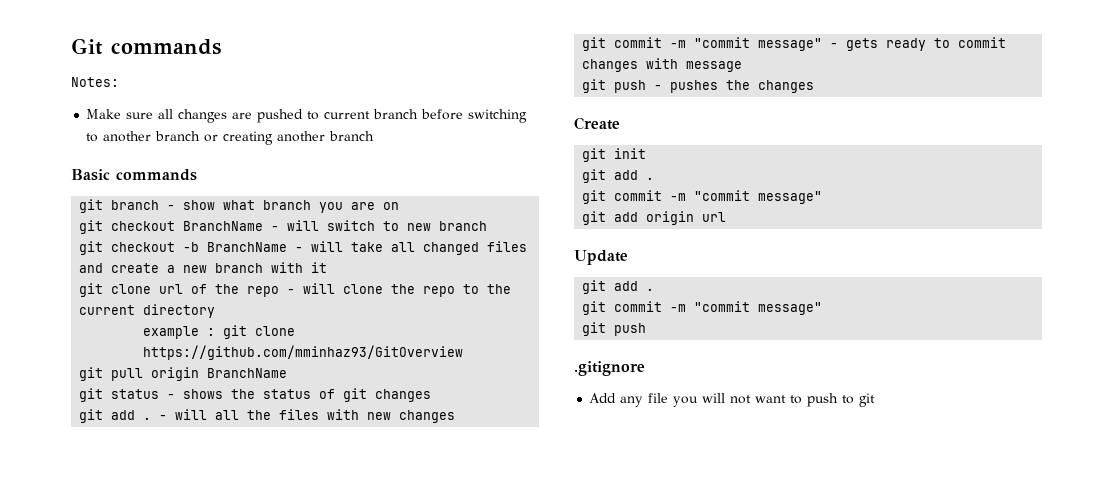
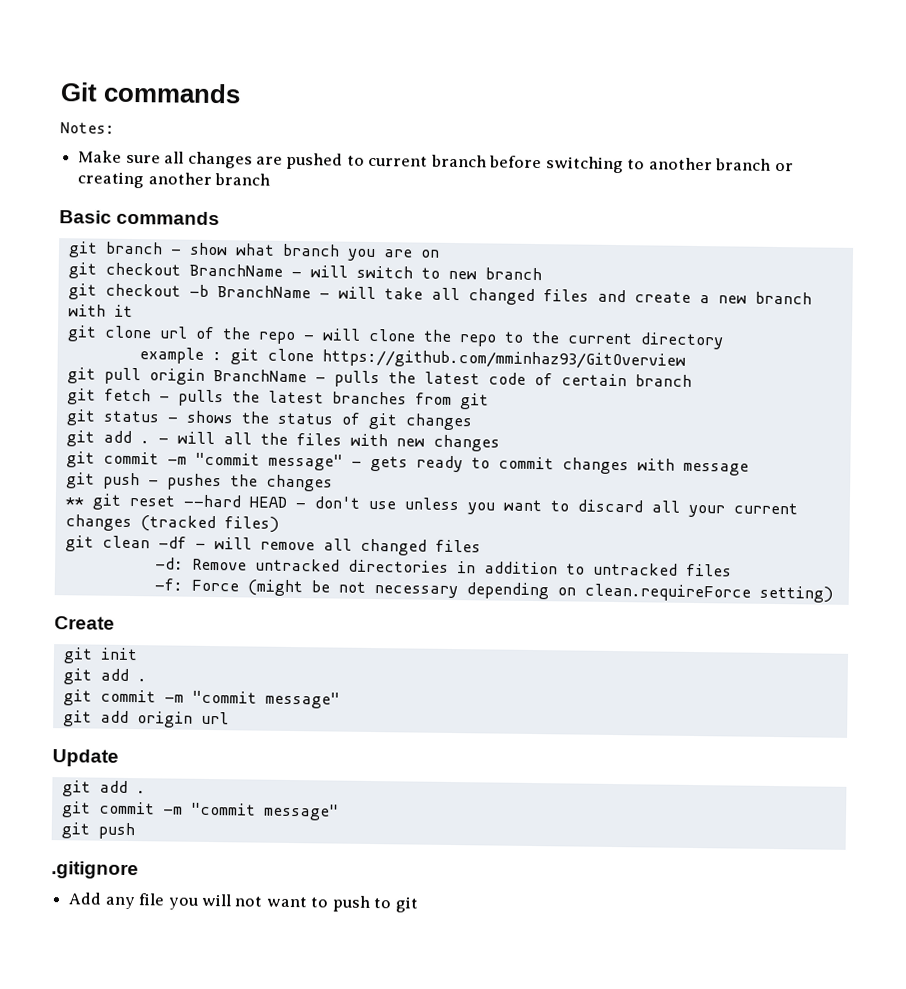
- git pull origin BranchName
+ git pull origin BranchName - pulls the latest code of certain branch
+ git fetch - pulls the latest branches from git
+ ** git reset --hard HEAD - don't use unless you want to discard all your current changes (tracked files)
+ git clean -df - will remove all changed files
+ -d: Remove untracked directories in addition to untracked files
+ -f: Force (might be not necessary depending on clean.requireForce setting)

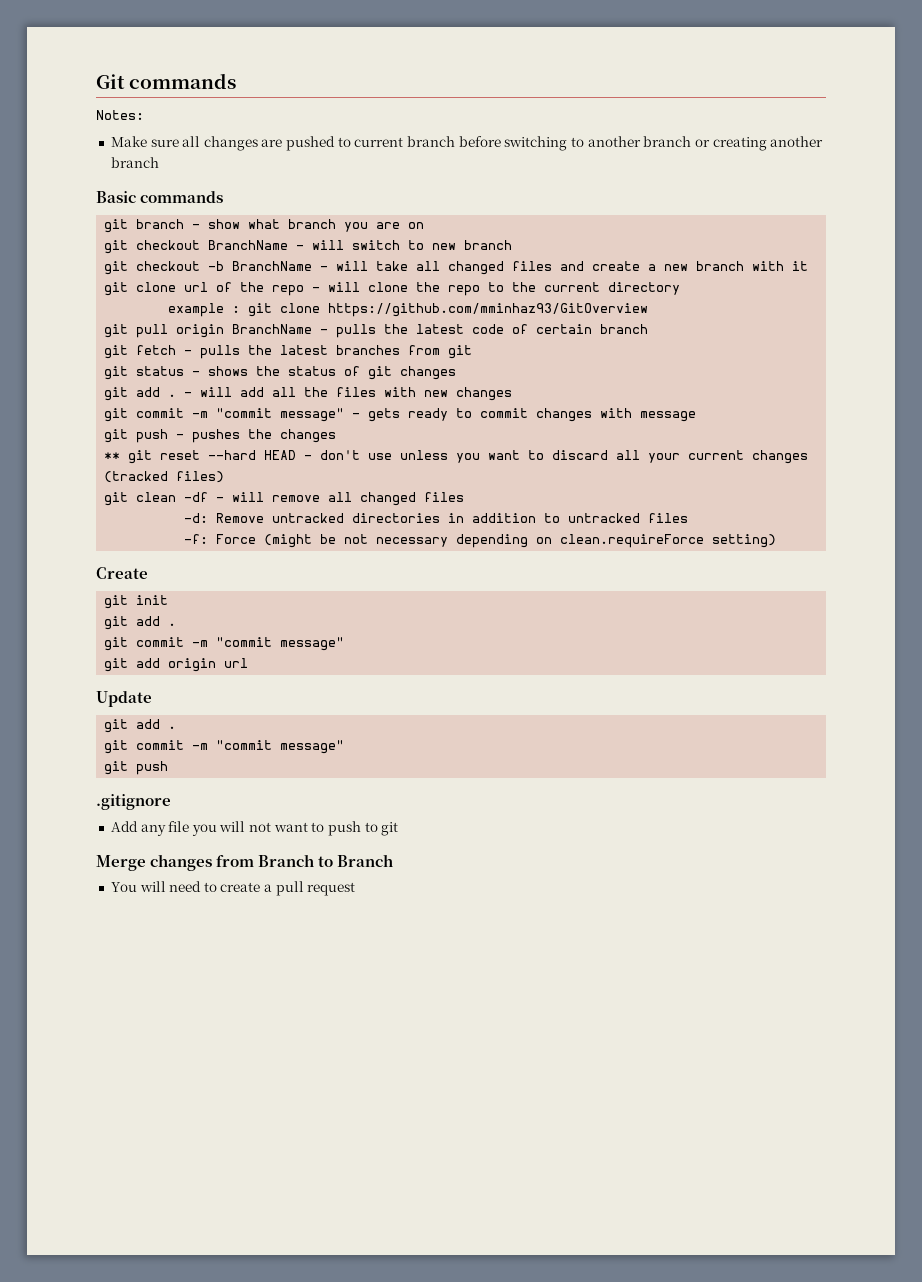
- - will all the files with new changes
+ - will add all the files with new changes
+ Merge changes from Branch to Branch
+ You will need to create a pull request

